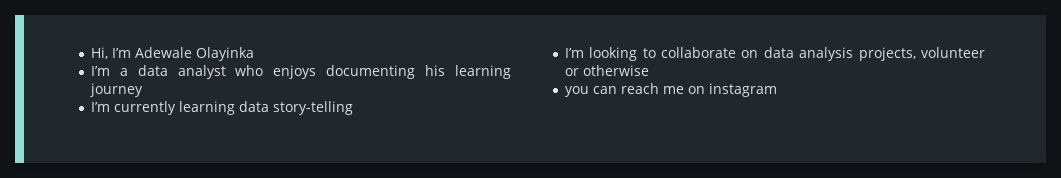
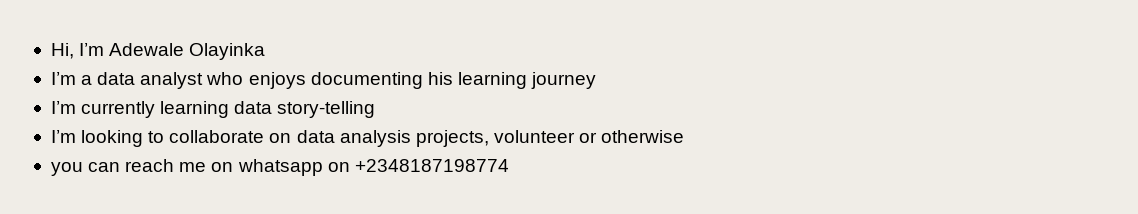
- you can reach me on instagram
+ you can reach me on whatsapp on +2348187198774

